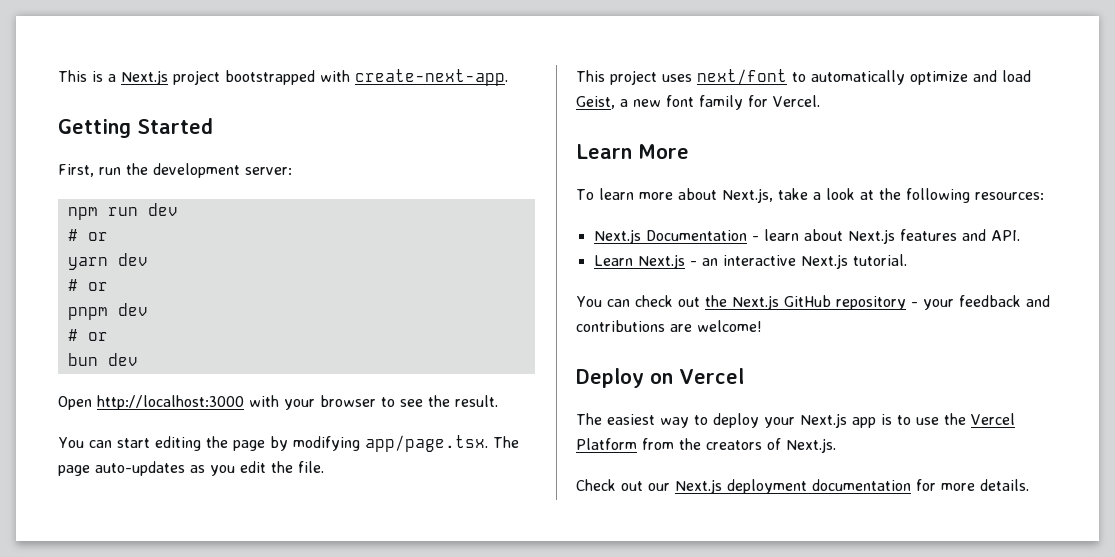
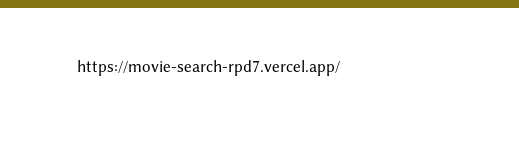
- This is a Next.js project bootstrapped with create-next-app.
- Getting Started
- First, run the development server:
- npm run dev
- # or
- yarn dev
- # or
- pnpm dev
- # or
- bun dev
- Open http://localhost:3000 with your browser to see the result.
- You can start editing the page by modifying app/page.tsx. The page auto-updates as you edit the file.
- This project uses next/font to automatically optimize and load Geist, a new font family for Vercel.
- Learn More
- To learn more about Next.js, take a look at the following resources:
- Next.js Documentation - learn about Next.js features and API.
- Learn Next.js - an interactive Next.js tutorial.
- You can check out the Next.js GitHub repository - your feedback and contributions are welcome!
- Deploy on Vercel
- The easiest way to deploy your Next.js app is to use the Vercel Platform from the creators of Next.js.
- Check out our Next.js deployment documentation for more details.
+ https://movie-search-rpd7.vercel.app/

